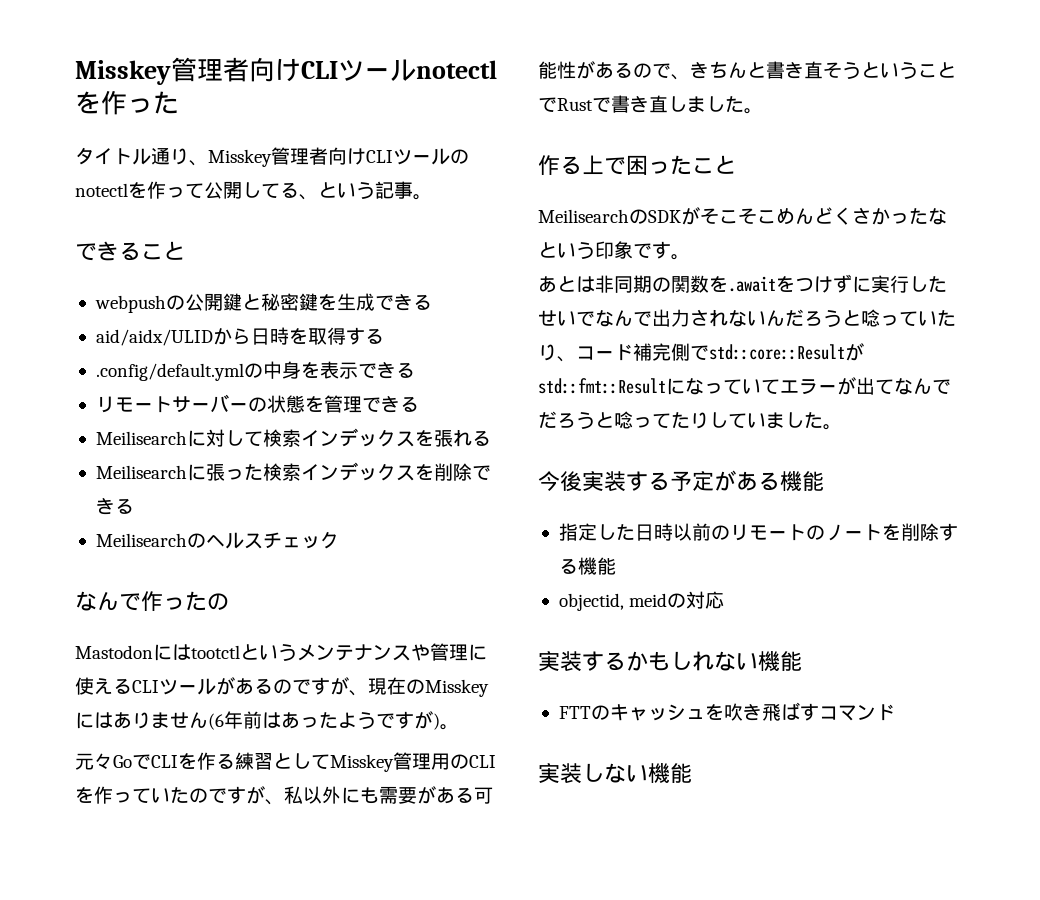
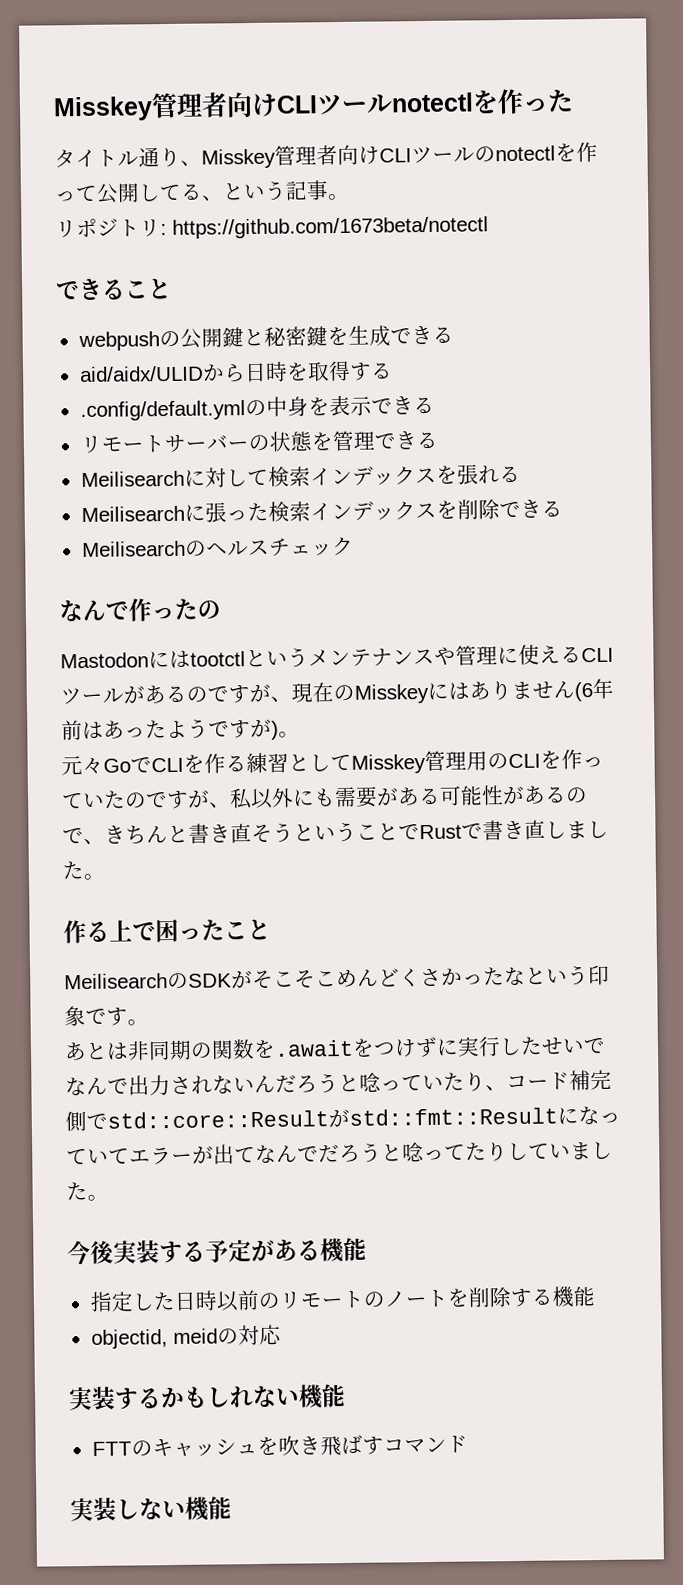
+ リポジトリ: https://github.com/1673beta/notectl

